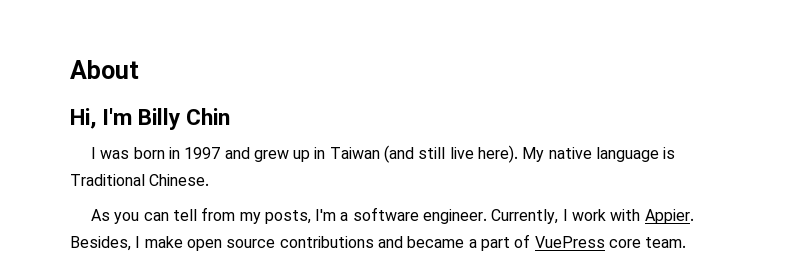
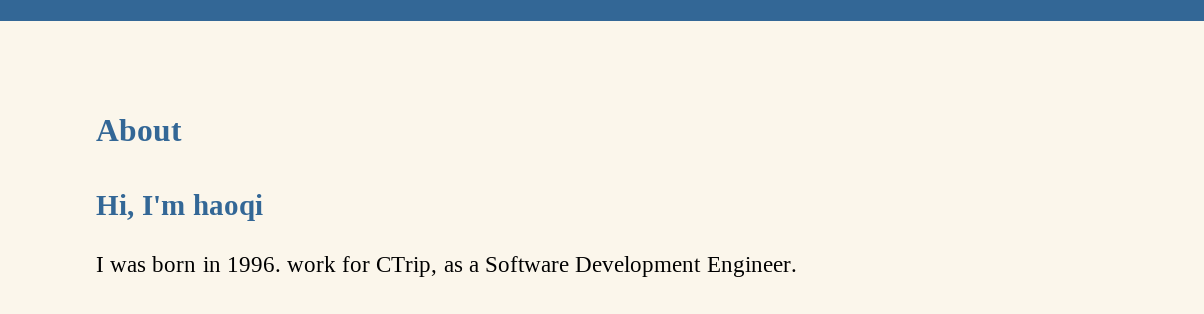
- Hi, I'm Billy Chin
+ Hi, I'm haoqi
- I was born in 1997 and grew up in Taiwan (and still live here). My native language is Traditional Chinese.
- As you can tell from my posts, I'm a software engineer. Currently, I work with Appier. Besides, I make open source contributions and became a part of VuePress core team.
+ I was born in 1996. work for CTrip, as a Software Development Engineer.

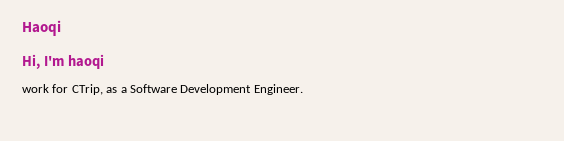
- About
+ Haoqi
- I was born in 1996. work for CTrip, as a Software Development Engineer.
+ work for CTrip, as a Software Development Engineer.

